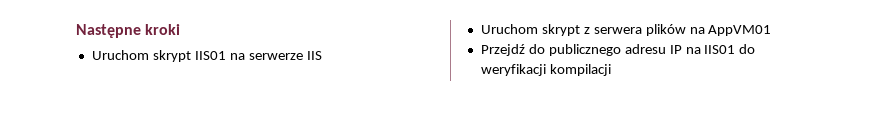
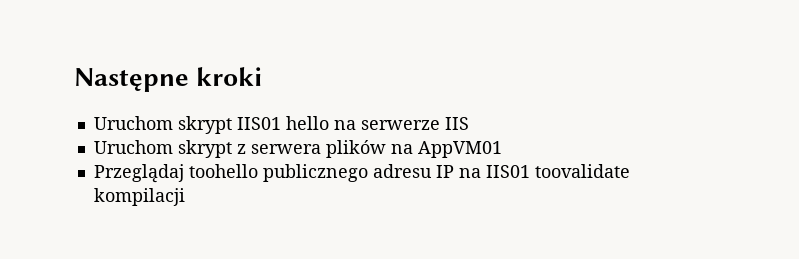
- Uruchom skrypt IIS01 na serwerze IIS
+ Uruchom skrypt IIS01 hello na serwerze IIS
- Przejdź do publicznego adresu IP na IIS01 do weryfikacji kompilacji
+ Przeglądaj toohello publicznego adresu IP na IIS01 toovalidate kompilacji

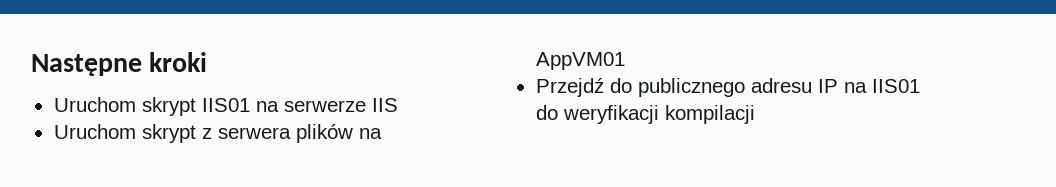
- Uruchom skrypt IIS01 hello na serwerze IIS
+ Uruchom skrypt IIS01 na serwerze IIS
- Przeglądaj toohello publicznego adresu IP na IIS01 toovalidate kompilacji
+ Przejdź do publicznego adresu IP na IIS01 do weryfikacji kompilacji

